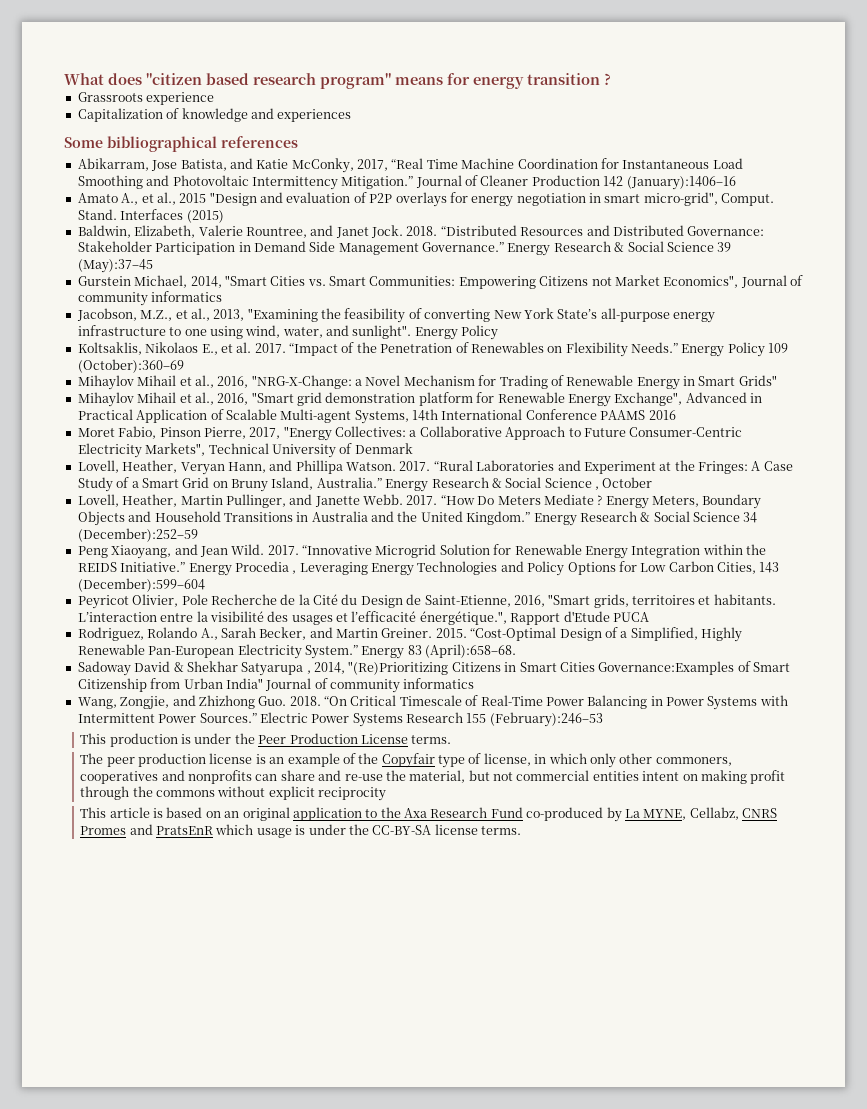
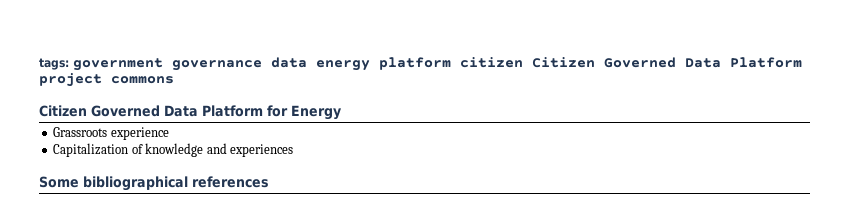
- What does "citizen based research program" means for energy transition ?
+ tags: government governance data energy platform citizen Citizen Governed Data Platform project commons
+ Citizen Governed Data Platform for Energy
- Abikarram, Jose Batista, and Katie McConky, 2017, “Real Time Machine Coordination for Instantaneous Load Smoothing and Photovoltaic Intermittency Mitigation.” Journal of Cleaner Production 142 (January):1406–16
- Amato A., et al., 2015 "Design and evaluation of P2P overlays for energy negotiation in smart micro-grid", Comput. Stand. Interfaces (2015)
- Baldwin, Elizabeth, Valerie Rountree, and Janet Jock. 2018. “Distributed Resources and Distributed Governance: Stakeholder Participation in Demand Side Management Governance.” Energy Research & Social Science 39 (May):37–45
- Gurstein Michael, 2014, "Smart Cities vs. Smart Communities: Empowering Citizens not Market Economics", Journal of community informatics
- Jacobson, M.Z., et al., 2013, "Examining the feasibility of converting New York State’s all-purpose energy infrastructure to one using wind, water, and sunlight". Energy Policy
- Koltsaklis, Nikolaos E., et al. 2017. “Impact of the Penetration of Renewables on Flexibility Needs.” Energy Policy 109 (October):360–69
- Mihaylov Mihail et al., 2016, "NRG-X-Change: a Novel Mechanism for Trading of Renewable Energy in Smart Grids"
- Mihaylov Mihail et al., 2016, "Smart grid demonstration platform for Renewable Energy Exchange", Advanced in Practical Application of Scalable Multi-agent Systems, 14th International Conference PAAMS 2016
- Moret Fabio, Pinson Pierre, 2017, "Energy Collectives: a Collaborative Approach to Future Consumer-Centric Electricity Markets", Technical University of Denmark
- Lovell, Heather, Veryan Hann, and Phillipa Watson. 2017. “Rural Laboratories and Experiment at the Fringes: A Case Study of a Smart Grid on Bruny Island, Australia.” Energy Research & Social Science , October
- Lovell, Heather, Martin Pullinger, and Janette Webb. 2017. “How Do Meters Mediate ? Energy Meters, Boundary Objects and Household Transitions in Australia and the United Kingdom.” Energy Research & Social Science 34 (December):252–59
- Peng Xiaoyang, and Jean Wild. 2017. “Innovative Microgrid Solution for Renewable Energy Integration within the REIDS Initiative.” Energy Procedia , Leveraging Energy Technologies and Policy Options for Low Carbon Cities, 143 (December):599–604
- Peyricot Olivier, Pole Recherche de la Cité du Design de Saint-Etienne, 2016, "Smart grids, territoires et habitants. L’interaction entre la visibilité des usages et l’efficacité énergétique.", Rapport d'Etude PUCA
- Rodriguez, Rolando A., Sarah Becker, and Martin Greiner. 2015. “Cost-Optimal Design of a Simplified, Highly Renewable Pan-European Electricity System.” Energy 83 (April):658–68.
- Sadoway David & Shekhar Satyarupa , 2014, "(Re)Prioritizing Citizens in Smart Cities Governance:Examples of Smart Citizenship from Urban India" Journal of community informatics
- Wang, Zongjie, and Zhizhong Guo. 2018. “On Critical Timescale of Real-Time Power Balancing in Power Systems with Intermittent Power Sources.” Electric Power Systems Research 155 (February):246–53
- This production is under the Peer Production License terms.
- The peer production license is an example of the Copyfair type of license, in which only other commoners, cooperatives and nonprofits can share and re-use the material, but not commercial entities intent on making profit through the commons without explicit reciprocity
- This article is based on an original application to the Axa Research Fund co-produced by La MYNE, Cellabz, CNRS Promes and PratsEnR which usage is under the CC-BY-SA license terms.

